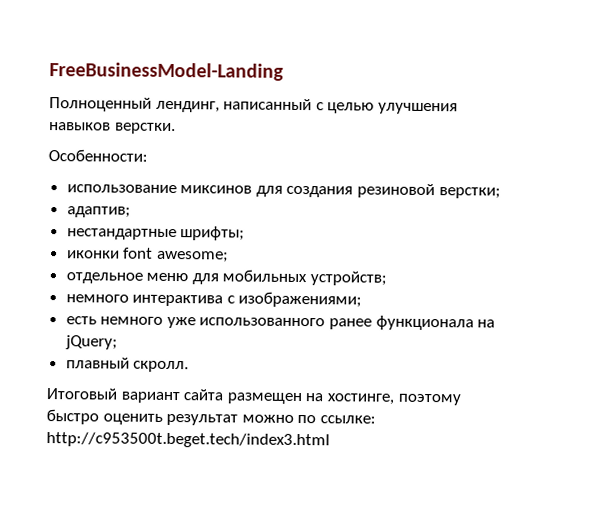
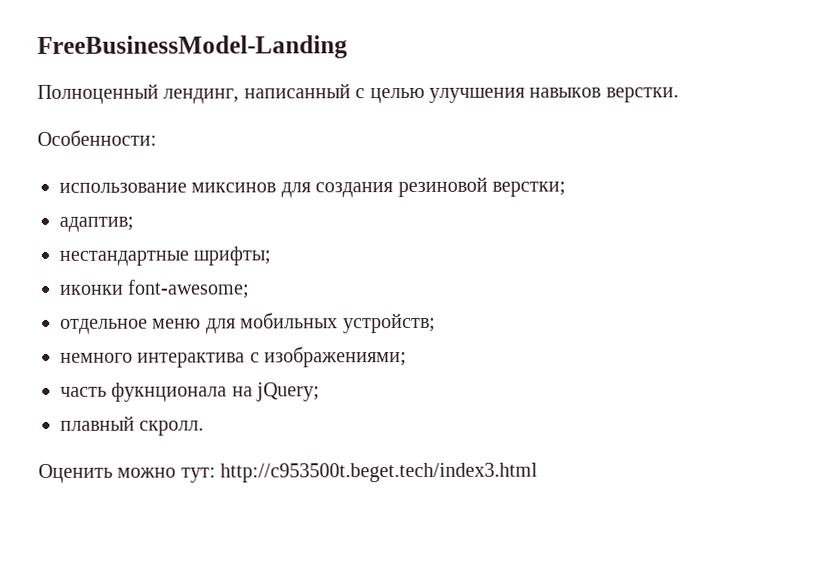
- иконки font awesome;
+ иконки font-awesome;
- есть немного уже использованного ранее функционала на jQuery;
+ часть фукнционала на jQuery;
  плавный скролл.
- Итоговый вариант сайта размещен на хостинге, поэтому быстро оценить результат можно по ссылке: http://c953500t.beget.tech/index3.html
+ Оценить можно тут: http://c953500t.beget.tech/index3.html

